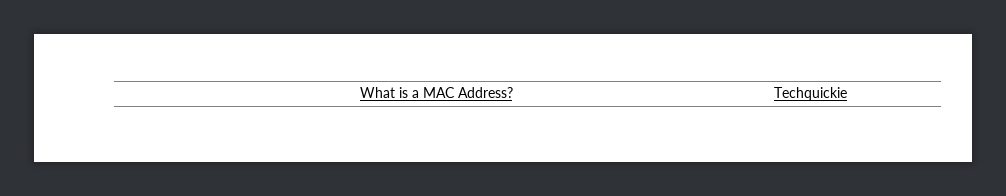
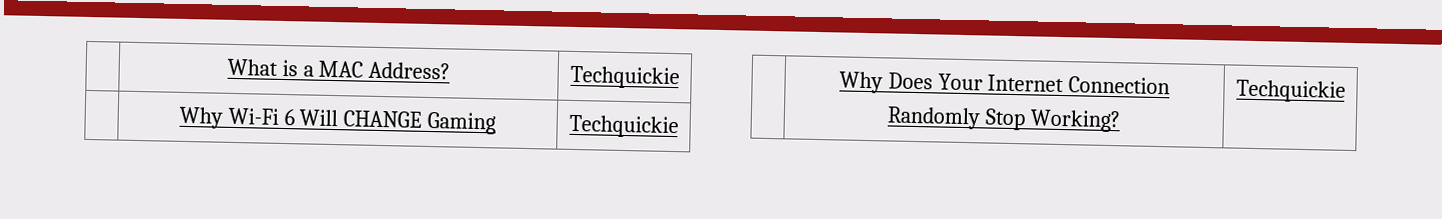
+ | Why Wi-Fi 6 Will CHANGE Gaming | Techquickie
+ | Why Does Your Internet Connection Randomly Stop Working? | Techquickie

